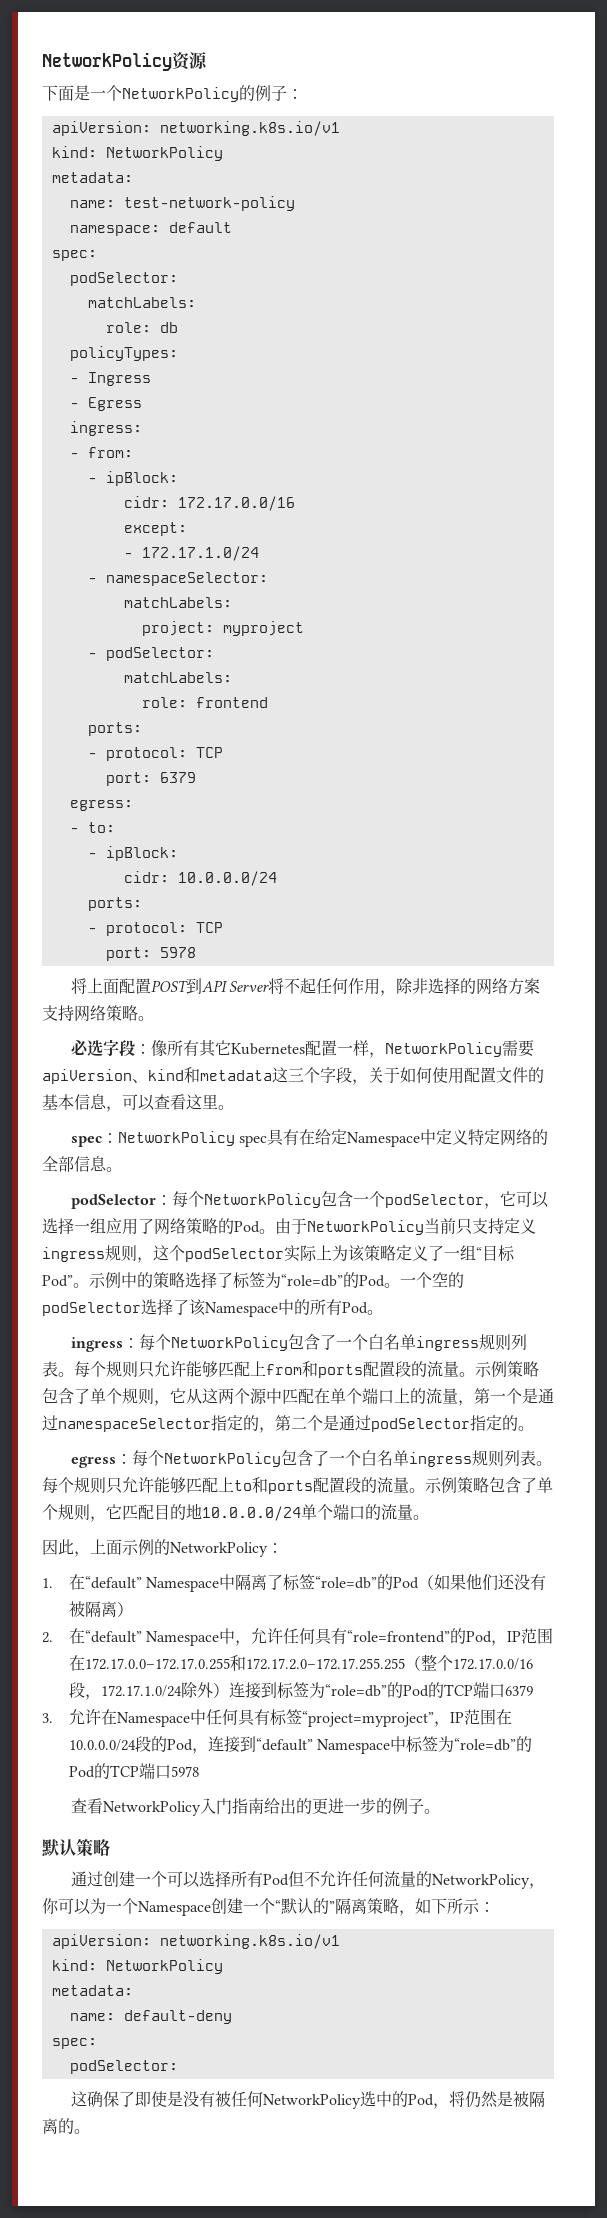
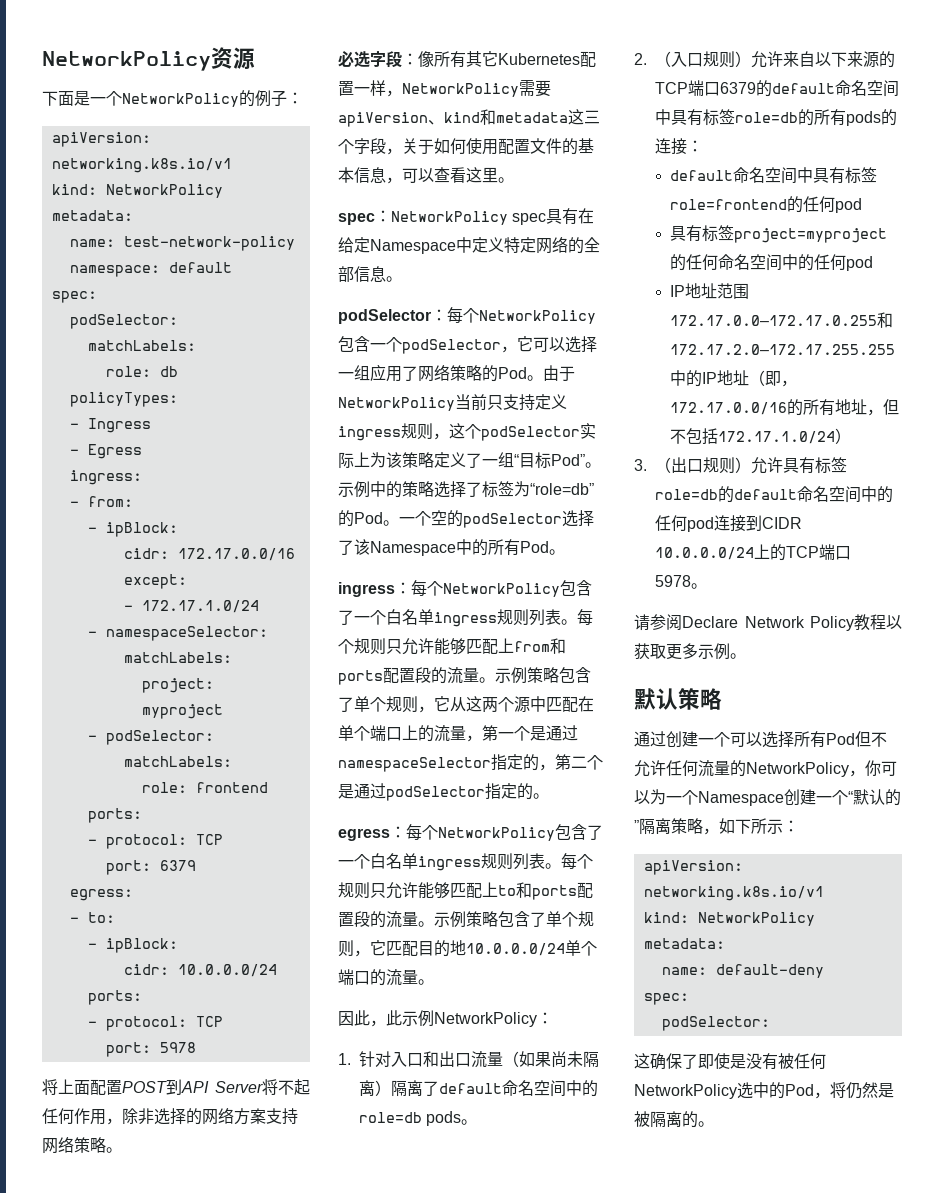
- 因此，上面示例的NetworkPolicy：
+ 因此，此示例NetworkPolicy：
- 1.在“default” Namespace中隔离了标签“role=db”的Pod（如果他们还没有被隔离）
- 2.在“default” Namespace中，允许任何具有“role=frontend”的Pod，IP范围在172.17.0.0–172.17.0.255和172.17.2.0–172.17.255.255（整个172.17.0.0/16段，172.17.1.0/24除外）连接到标签为“role=db”的Pod的TCP端口6379
- 3.允许在Namespace中任何具有标签“project=myproject”，IP范围在10.0.0.0/24段的Pod，连接到“default” Namespace中标签为“role=db”的Pod的TCP端口5978
- 查看NetworkPolicy入门指南给出的更进一步的例子。
+ 1.针对入口和出口流量（如果尚未隔离）隔离了default命名空间中的role=db pods。
+ 2.（入口规则）允许来自以下来源的TCP端口6379的default命名空间中具有标签role=db的所有pods的连接：
+ default命名空间中具有标签role=frontend的任何pod
+ 具有标签project=myproject的任何命名空间中的任何pod
+ IP地址范围172.17.0.0–172.17.0.255和172.17.2.0–172.17.255.255中的IP地址（即，172.17.0.0/16的所有地址，但不包括172.17.1.0/24）
+ 3.（出口规则）允许具有标签role=db的default命名空间中的任何pod连接到CIDR 10.0.0.0/24上的TCP端口5978。
+ 请参阅Declare Network Policy教程以获取更多示例。

